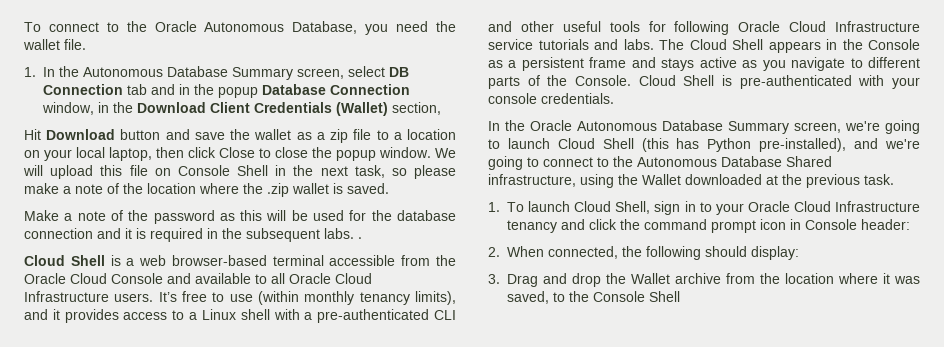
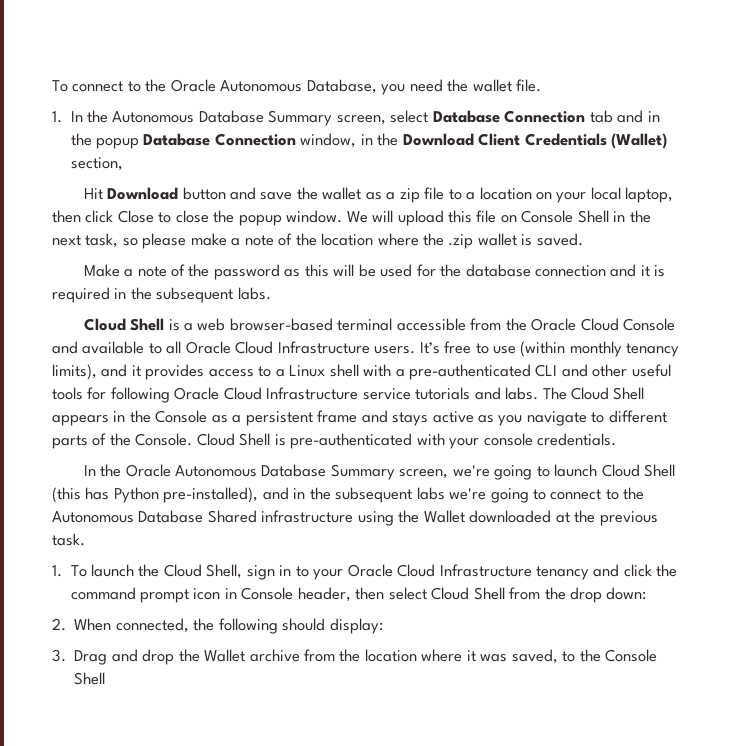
- 1. In the Autonomous Database Summary screen, select DB Connection tab and in the popup Database Connection window, in the Download Client Credentials (Wallet) section,
+ 1. In the Autonomous Database Summary screen, select Database Connection tab and in the popup Database Connection window, in the Download Client Credentials (Wallet) section,
- Make a note of the password as this will be used for the database connection and it is required in the subsequent labs. .
+ Make a note of the password as this will be used for the database connection and it is required in the subsequent labs.
- In the Oracle Autonomous Database Summary screen, we're going to launch Cloud Shell (this has Python pre-installed), and we're going to connect to the Autonomous Database Shared infrastructure, using the Wallet downloaded at the previous task.
+ In the Oracle Autonomous Database Summary screen, we're going to launch Cloud Shell (this has Python pre-installed), and in the subsequent labs we're going to connect to the Autonomous Database Shared infrastructure using the Wallet downloaded at the previous task.
- 1. To launch Cloud Shell, sign in to your Oracle Cloud Infrastructure tenancy and click the command prompt icon in Console header:
+ 1. To launch the Cloud Shell, sign in to your Oracle Cloud Infrastructure tenancy and click the command prompt icon in Console header, then select Cloud Shell from the drop down:

